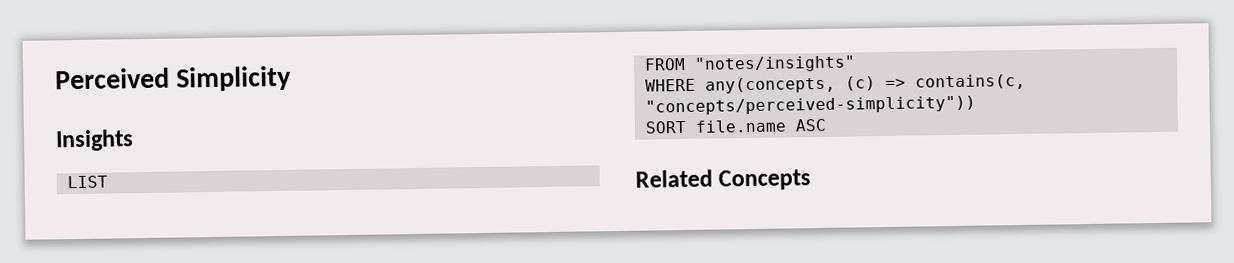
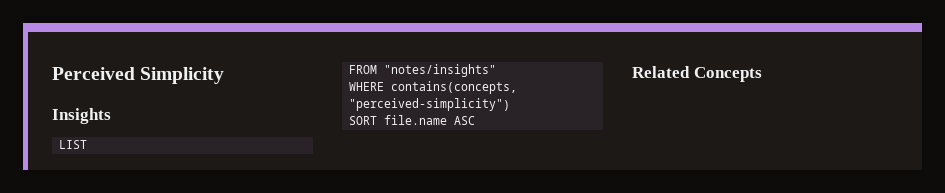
- WHERE any(concepts, (c) => contains(c, "concepts/perceived-simplicity"))
+ WHERE contains(concepts, "perceived-simplicity")

